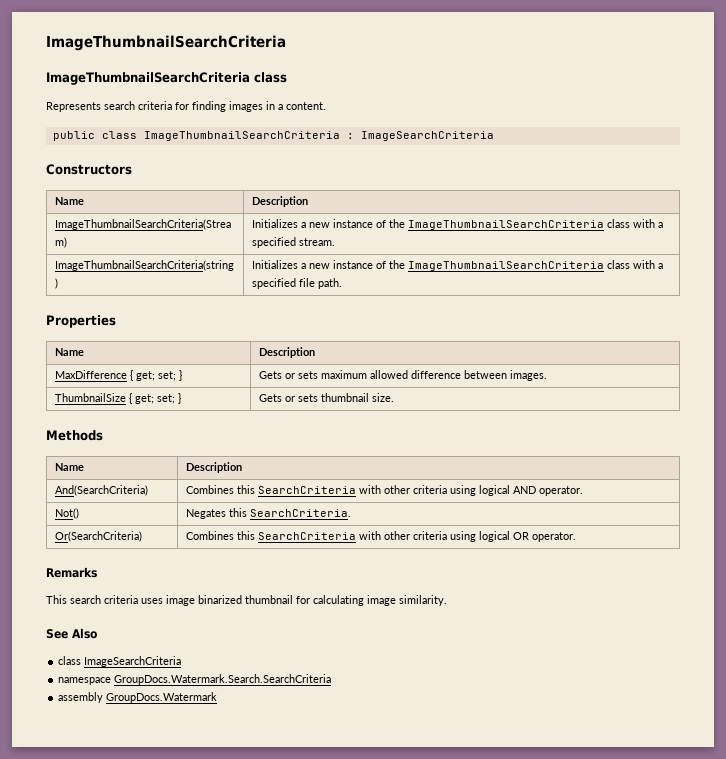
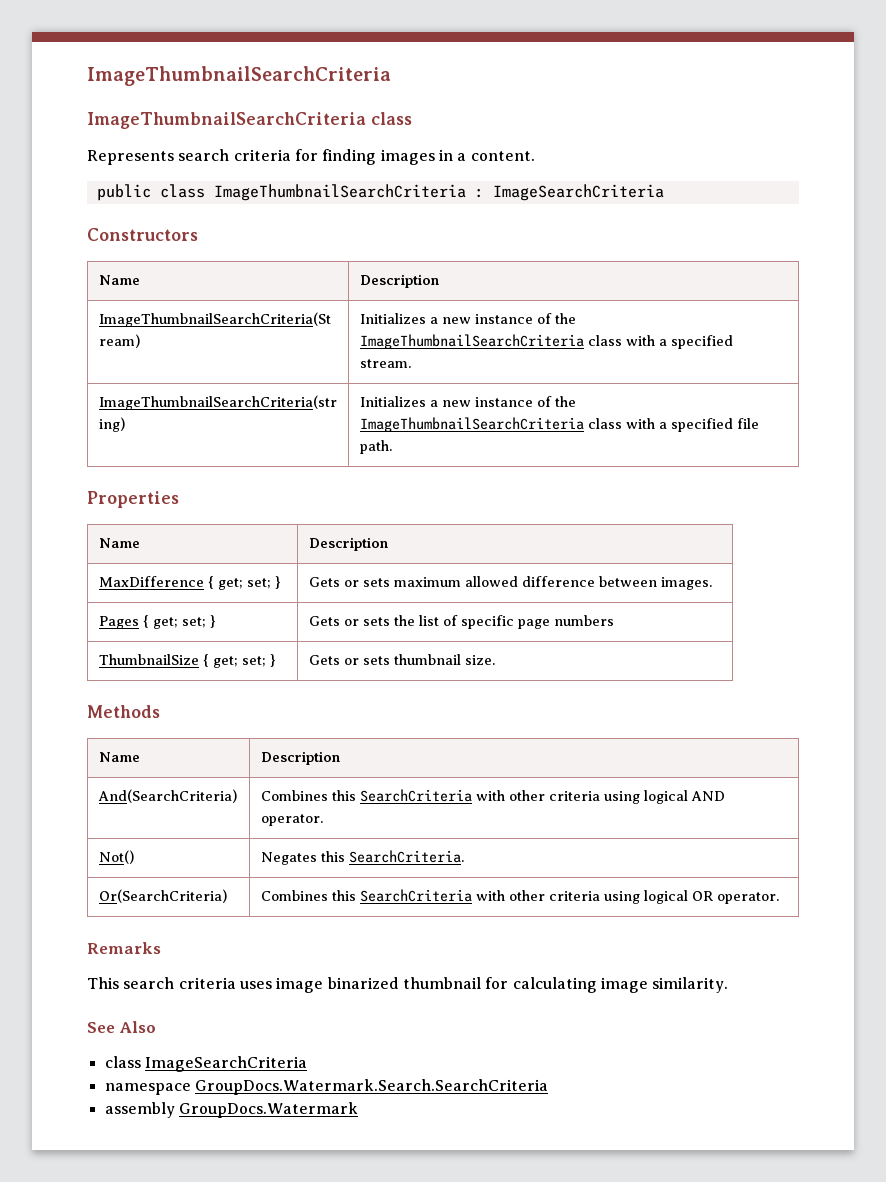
+ Pages { get; set; } | Gets or sets the list of specific page numbers

